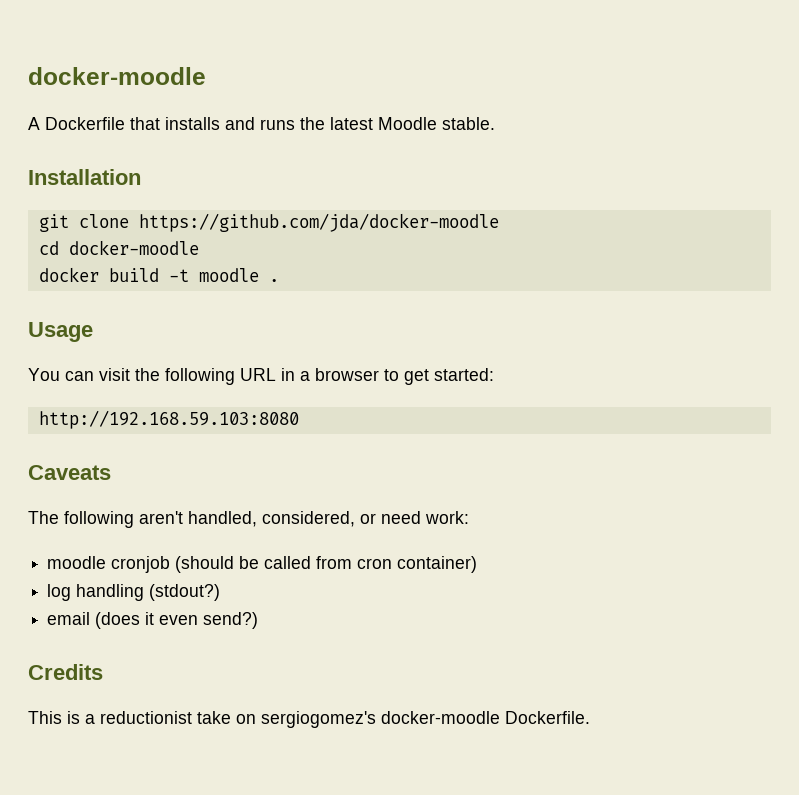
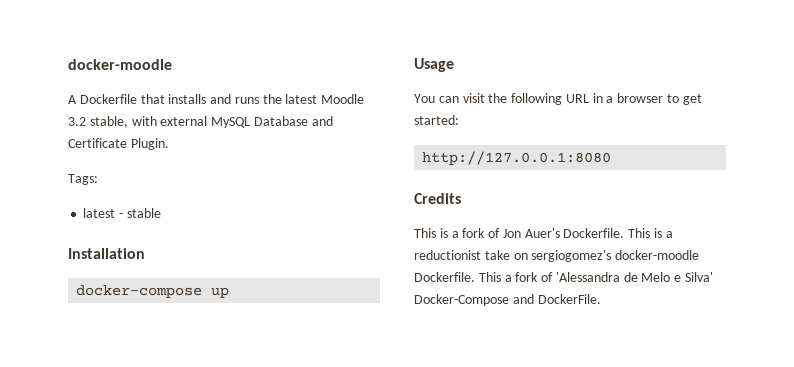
- A Dockerfile that installs and runs the latest Moodle stable.
+ A Dockerfile that installs and runs the latest Moodle 3.2 stable, with external MySQL Database and Certificate Plugin.
+ Tags:
+ latest - stable
  Installation
- git clone https://github.com/jda/docker-moodle
- cd docker-moodle
- docker build -t moodle .
+ docker-compose up
- http://192.168.59.103:8080
- Caveats
- The following aren't handled, considered, or need work:
- moodle cronjob (should be called from cron container)
- log handling (stdout?)
- email (does it even send?)
+ http://127.0.0.1:8080
  Credits
- This is a reductionist take on sergiogomez's docker-moodle Dockerfile.
+ This is a fork of Jon Auer's Dockerfile. This is a reductionist take on sergiogomez's docker-moodle Dockerfile.
+ This a fork of 'Alessandra de Melo e Silva' Docker-Compose and DockerFile.

